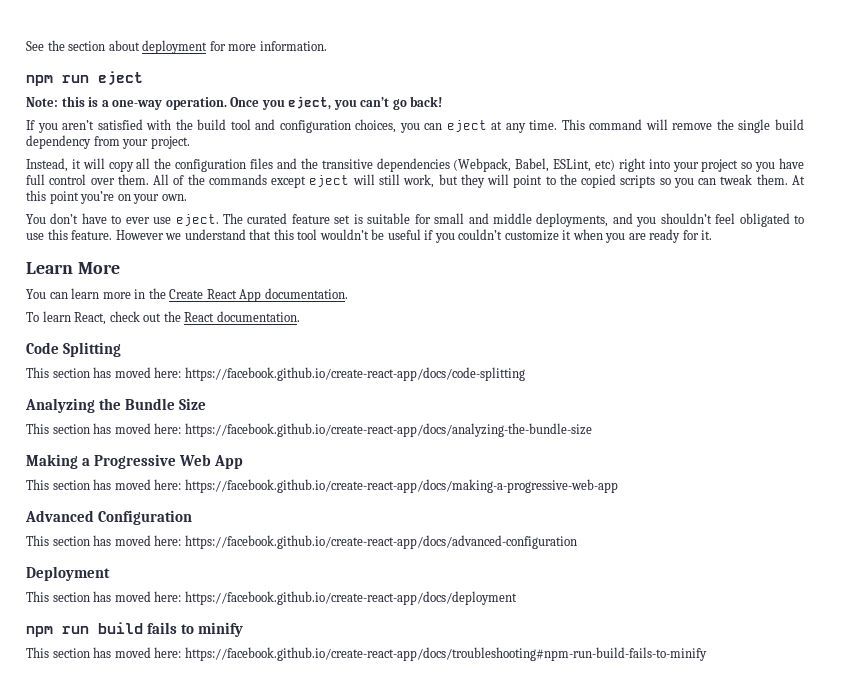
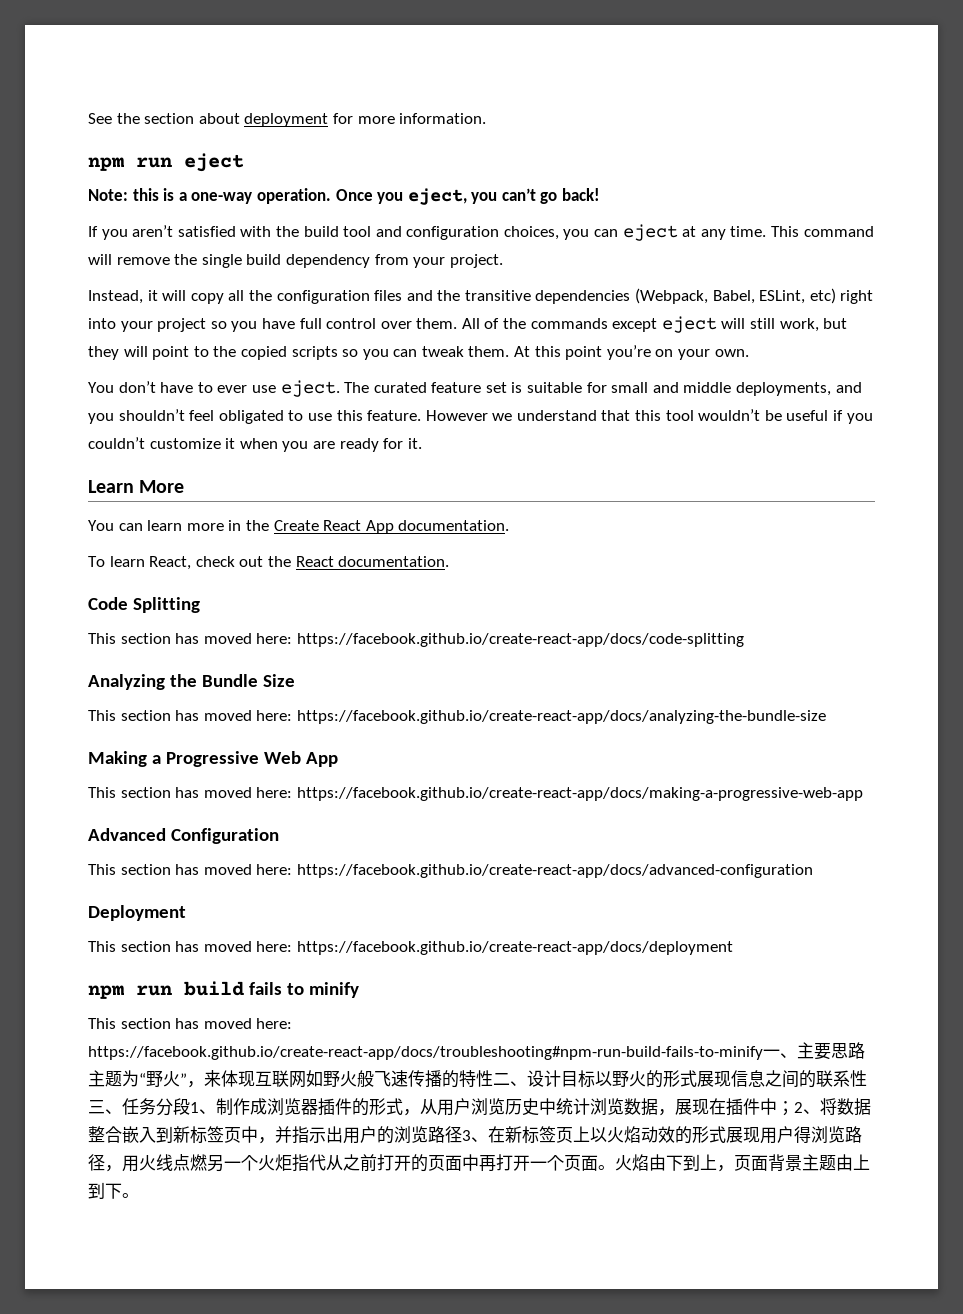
- This section has moved here: https://facebook.github.io/create-react-app/docs/troubleshooting#npm-run-build-fails-to-minify
+ This section has moved here: https://facebook.github.io/create-react-app/docs/troubleshooting#npm-run-build-fails-to-minify一、主要思路主题为“野火”，来体现互联网如野火般飞速传播的特性二、设计目标以野火的形式展现信息之间的联系性三、任务分段1、制作成浏览器插件的形式，从用户浏览历史中统计浏览数据，展现在插件中；2、将数据整合嵌入到新标签页中，并指示出用户的浏览路径3、在新标签页上以火焰动效的形式展现用户得浏览路径，用火线点燃另一个火炬指代从之前打开的页面中再打开一个页面。火焰由下到上，页面背景主题由上到下。

